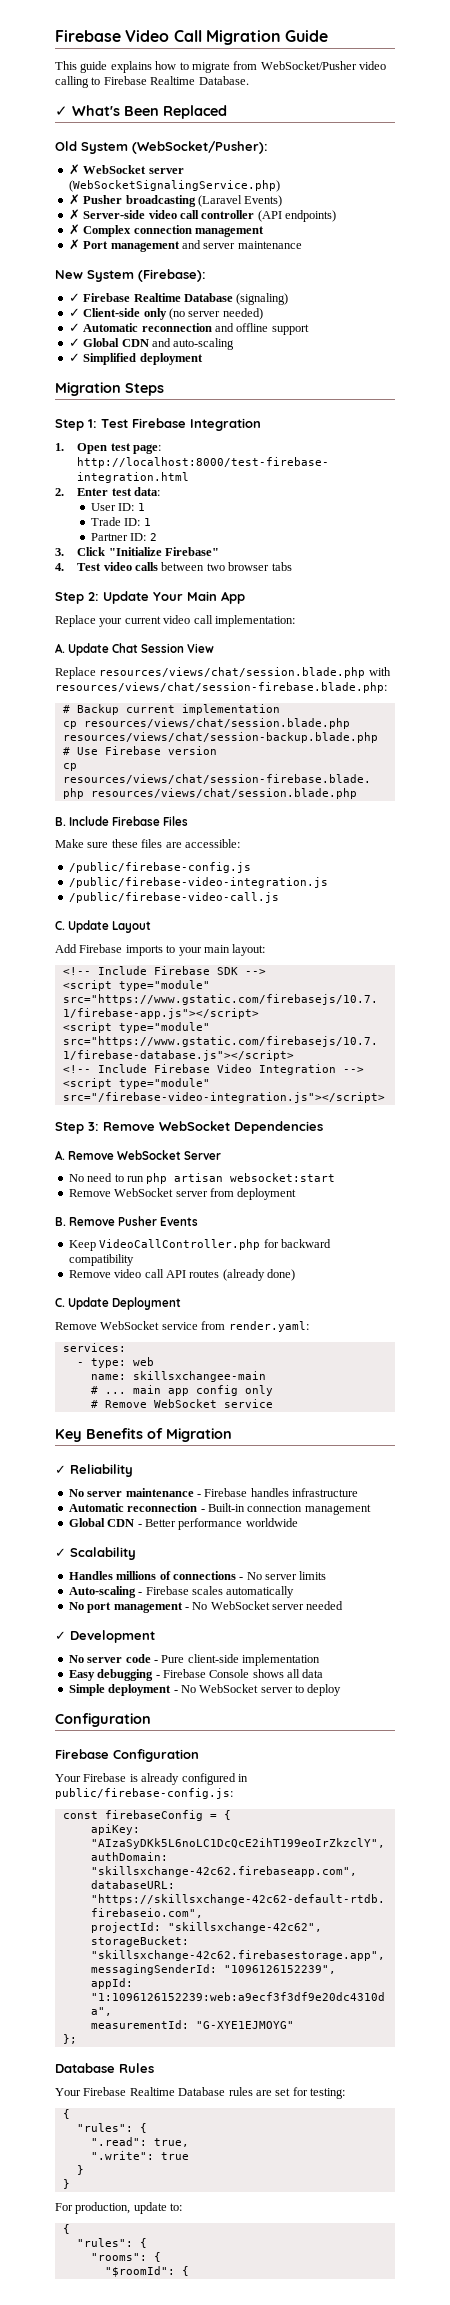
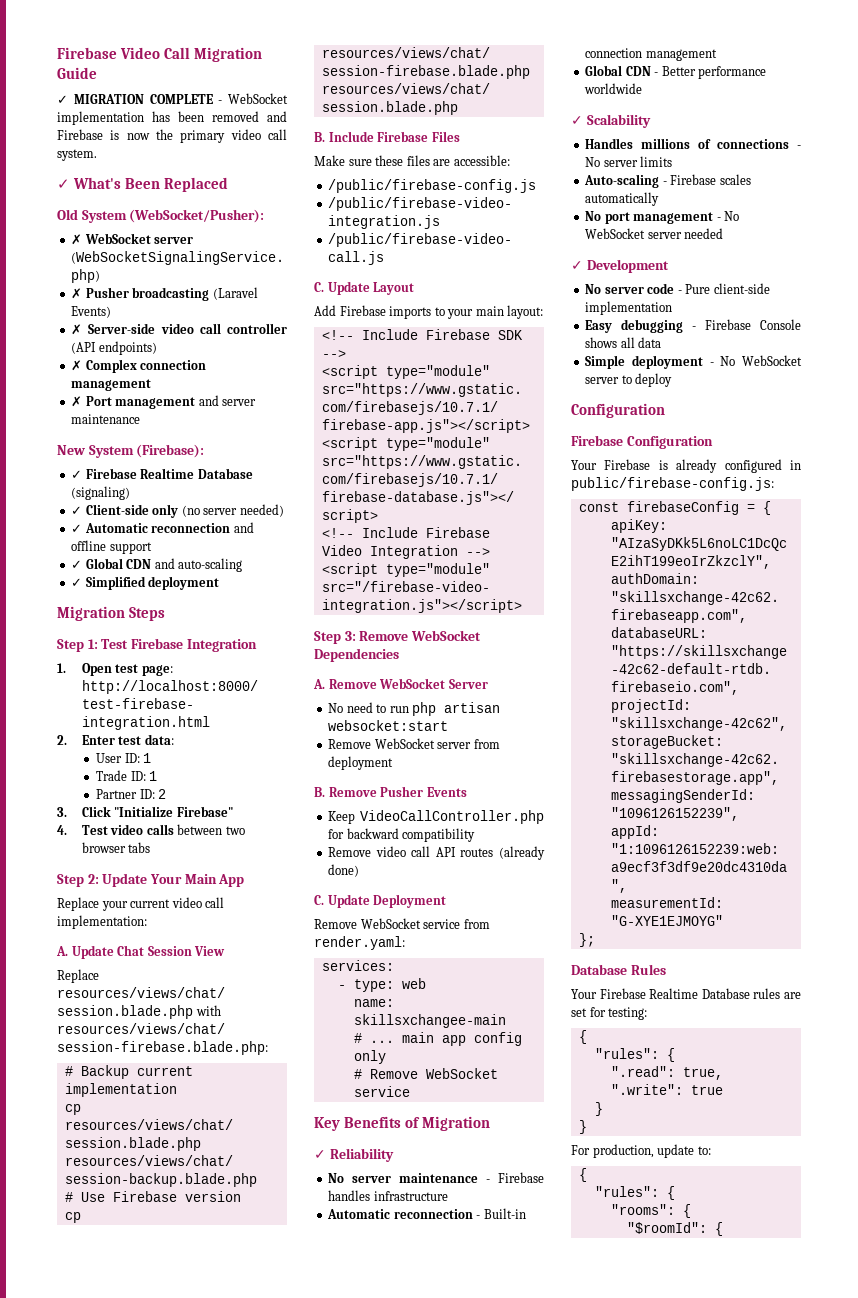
- This guide explains how to migrate from WebSocket/Pusher video calling to Firebase Realtime Database.
+ ✓ MIGRATION COMPLETE - WebSocket implementation has been removed and Firebase is now the primary video call system.

